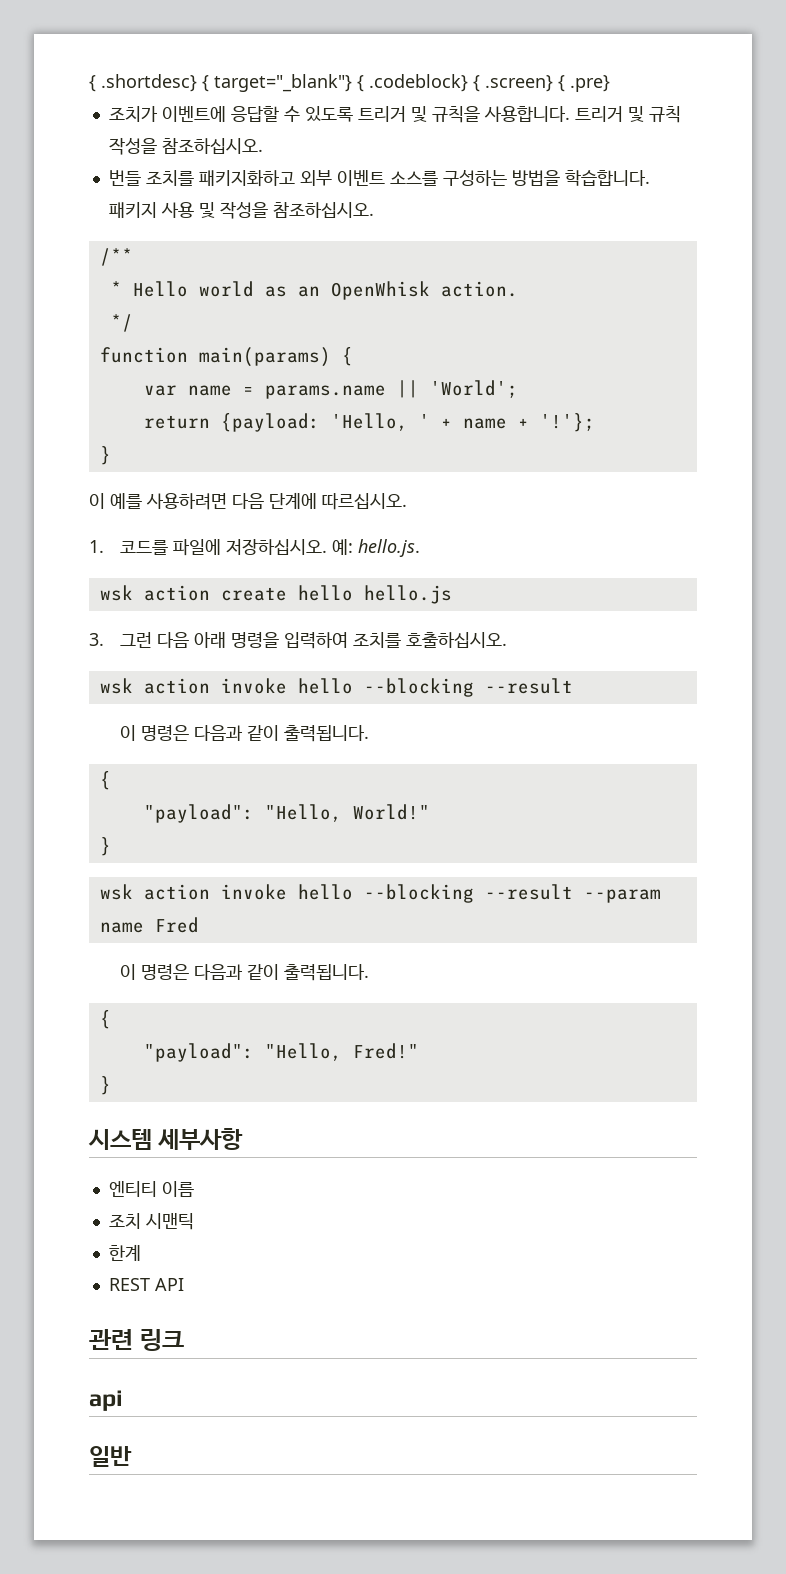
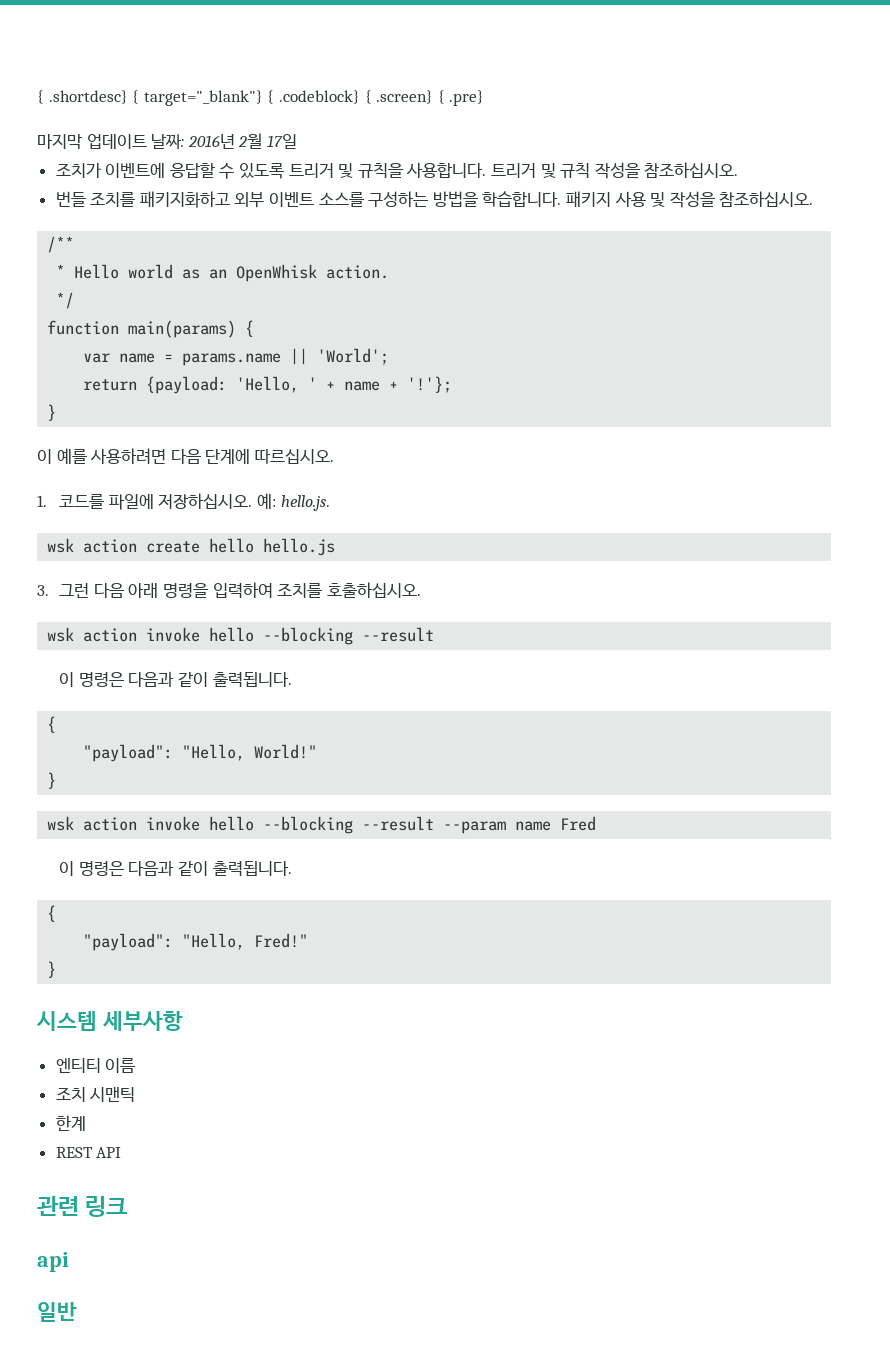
+ 마지막 업데이트 날짜: 2016년 2월 17일

